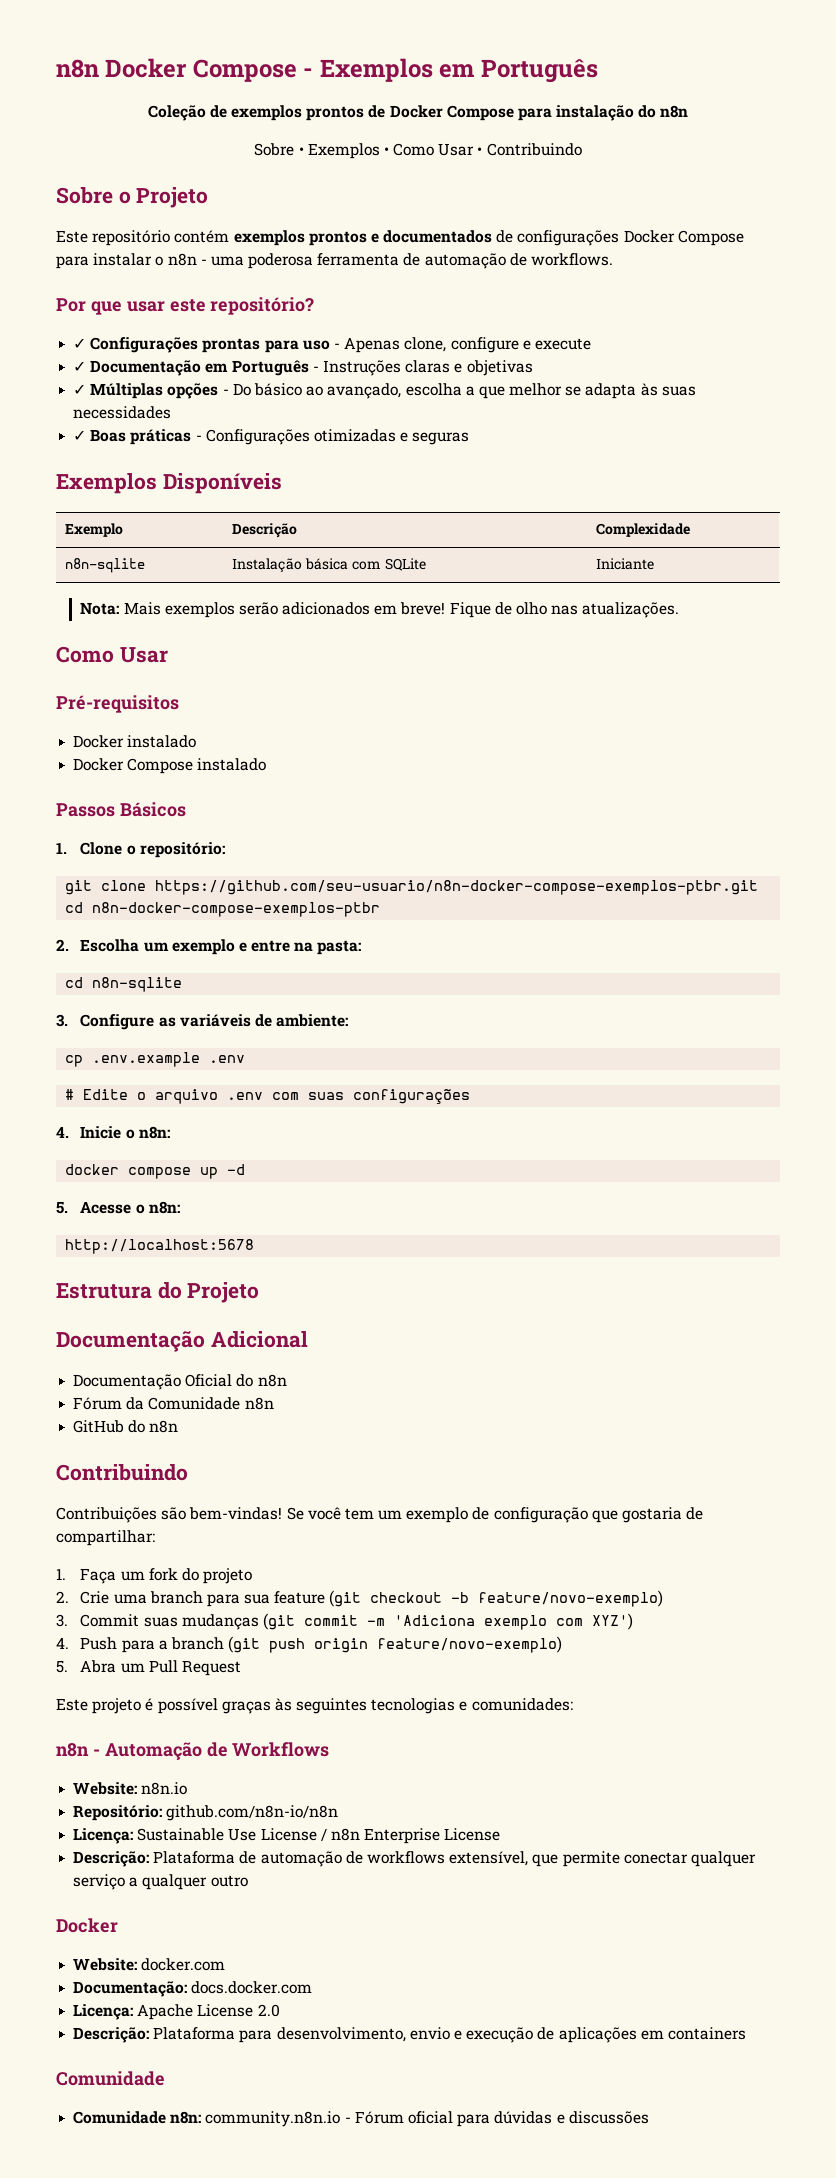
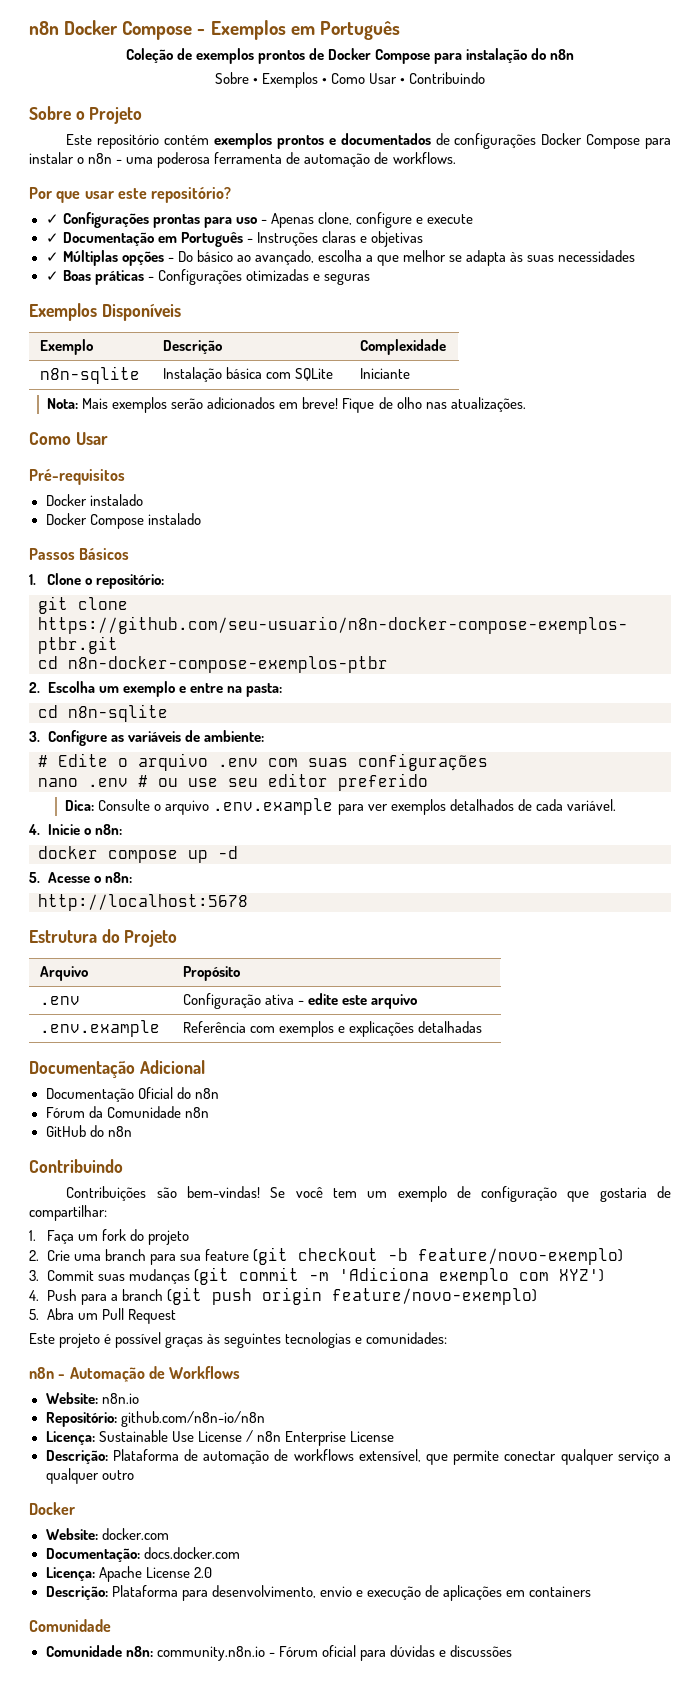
- cp .env.example .env
+ nano .env # ou use seu editor preferido
+ Dica: Consulte o arquivo .env.example para ver exemplos detalhados de cada variável.
+ Arquivo | Propósito
+ .env | Configuração ativa - edite este arquivo
+ .env.example | Referência com exemplos e explicações detalhadas

